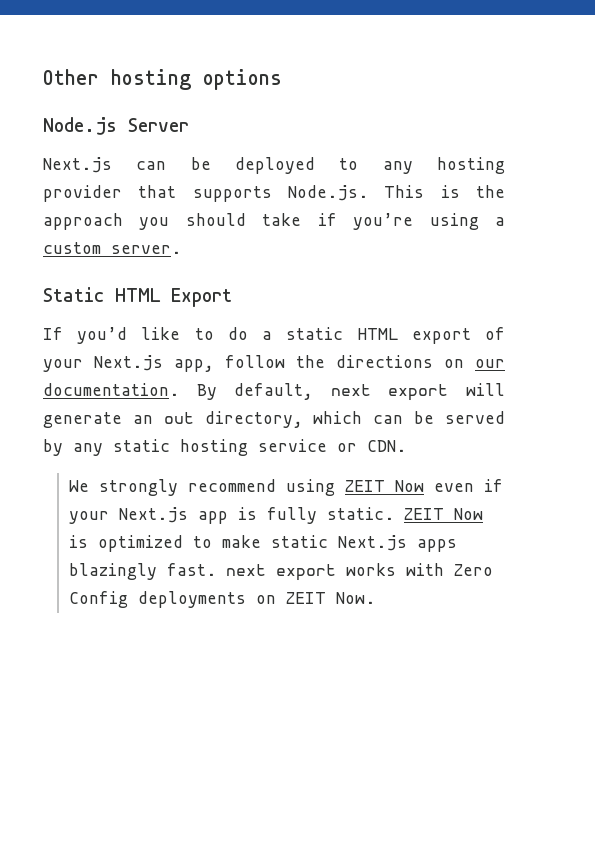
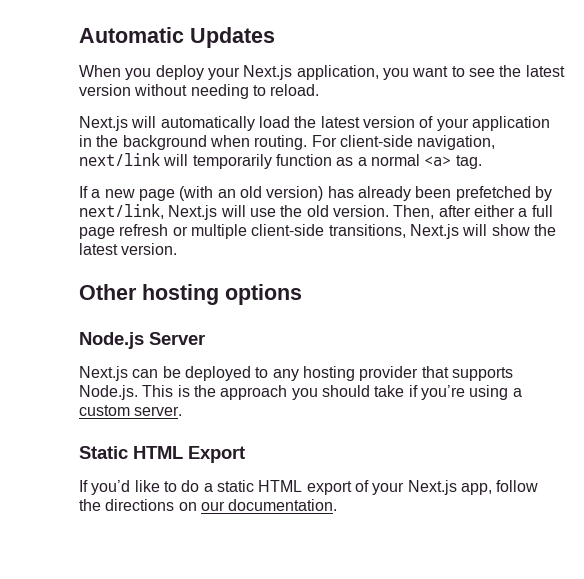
+ Automatic Updates
+ When you deploy your Next.js application, you want to see the latest version without needing to reload.
+ Next.js will automatically load the latest version of your application in the background when routing. For client-side navigation, next/link will temporarily function as a normal <a> tag.
+ If a new page (with an old version) has already been prefetched by next/link, Next.js will use the old version. Then, after either a full page refresh or multiple client-side transitions, Next.js will show the latest version.
- By default, next export will generate an out directory, which can be served by any static hosting service or CDN.
- We strongly recommend using ZEIT Now even if your Next.js app is fully static. ZEIT Now is optimized to make static Next.js apps blazingly fast. next export works with Zero Config deployments on ZEIT Now.

